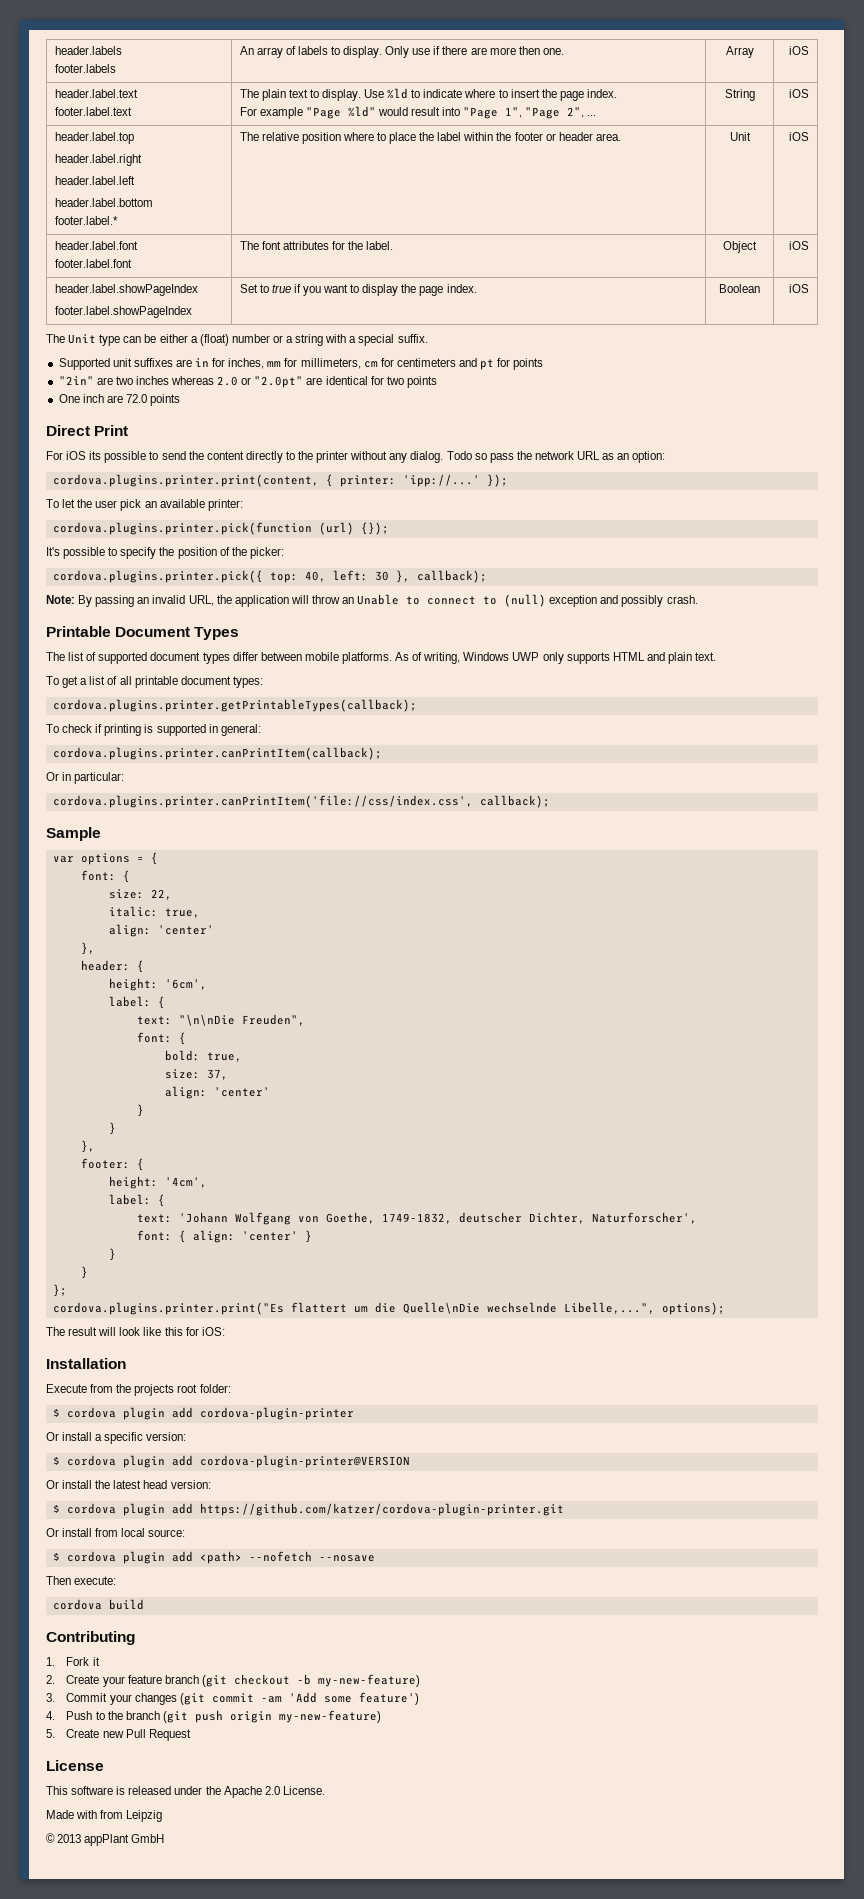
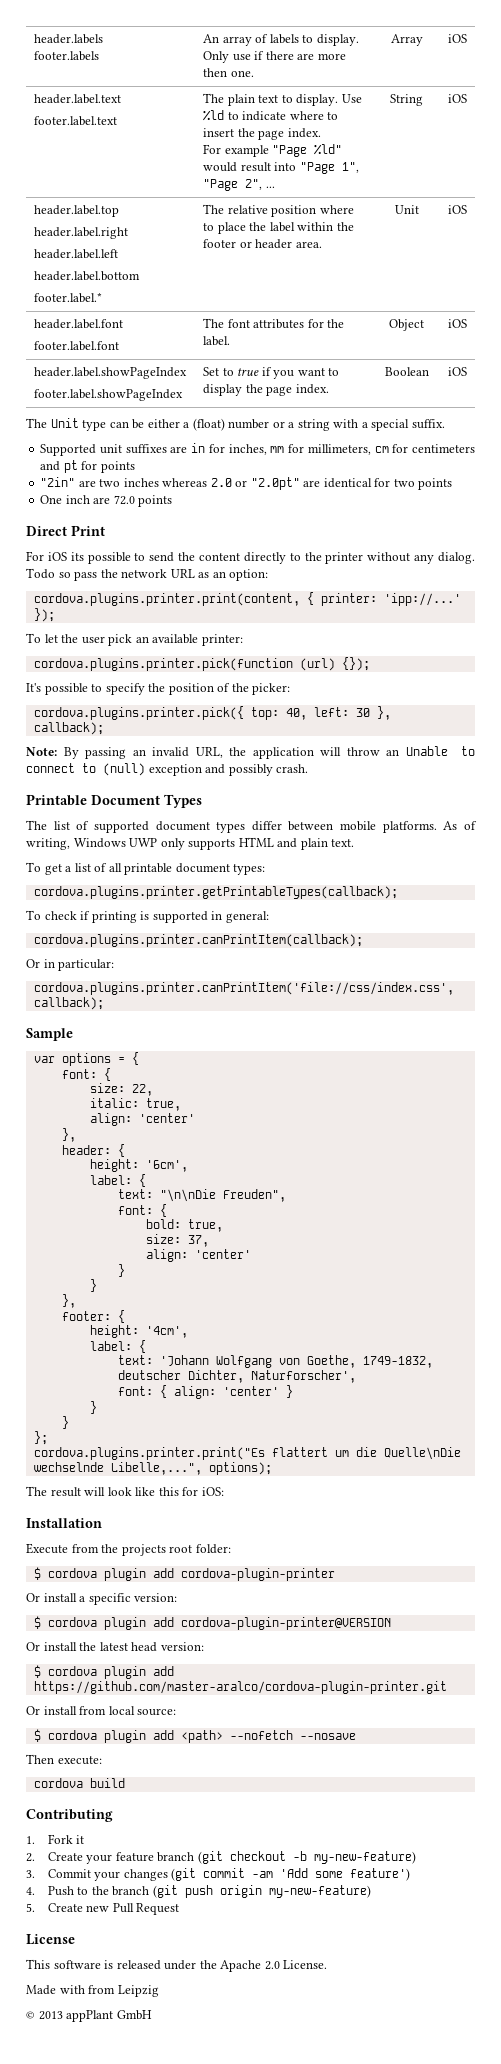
- $ cordova plugin add https://github.com/katzer/cordova-plugin-printer.git
+ $ cordova plugin add https://github.com/master-aralco/cordova-plugin-printer.git

